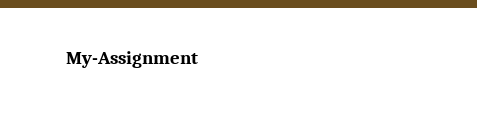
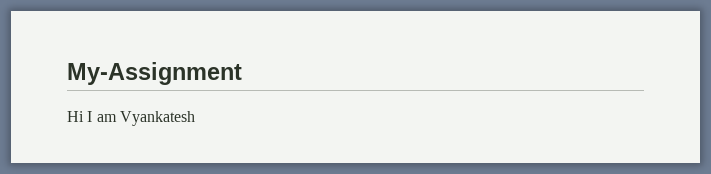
+ Hi I am Vyankatesh

